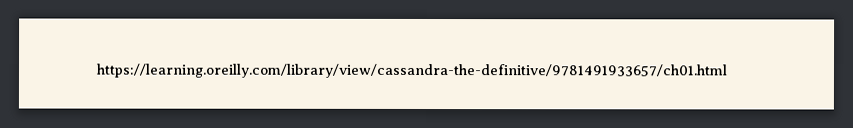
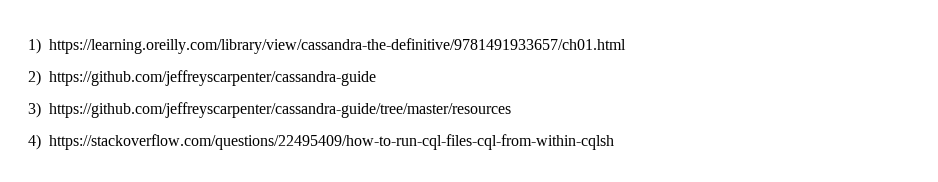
- https://learning.oreilly.com/library/view/cassandra-the-definitive/9781491933657/ch01.html
+ 1) https://learning.oreilly.com/library/view/cassandra-the-definitive/9781491933657/ch01.html
+ 2) https://github.com/jeffreyscarpenter/cassandra-guide
+ 3) https://github.com/jeffreyscarpenter/cassandra-guide/tree/master/resources
+ 4) https://stackoverflow.com/questions/22495409/how-to-run-cql-files-cql-from-within-cqlsh

